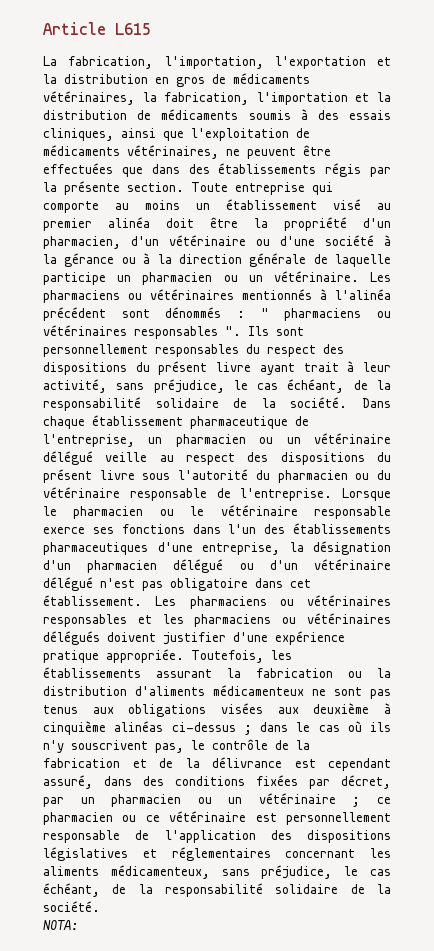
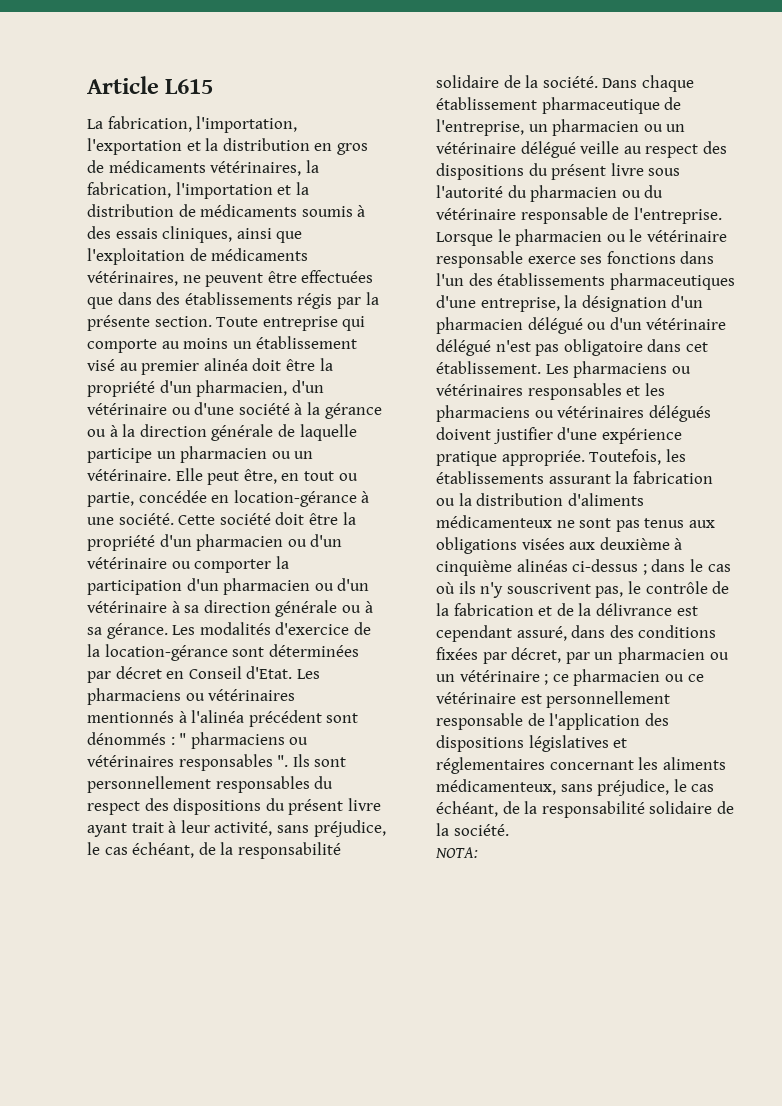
+ Elle peut être, en tout ou partie, concédée en location-gérance à une société. Cette société doit être la propriété d'un pharmacien ou d'un vétérinaire ou comporter la participation d'un pharmacien ou d'un vétérinaire à sa direction générale ou à sa gérance. Les modalités d'exercice de la location-gérance sont déterminées par décret en Conseil d'Etat.

